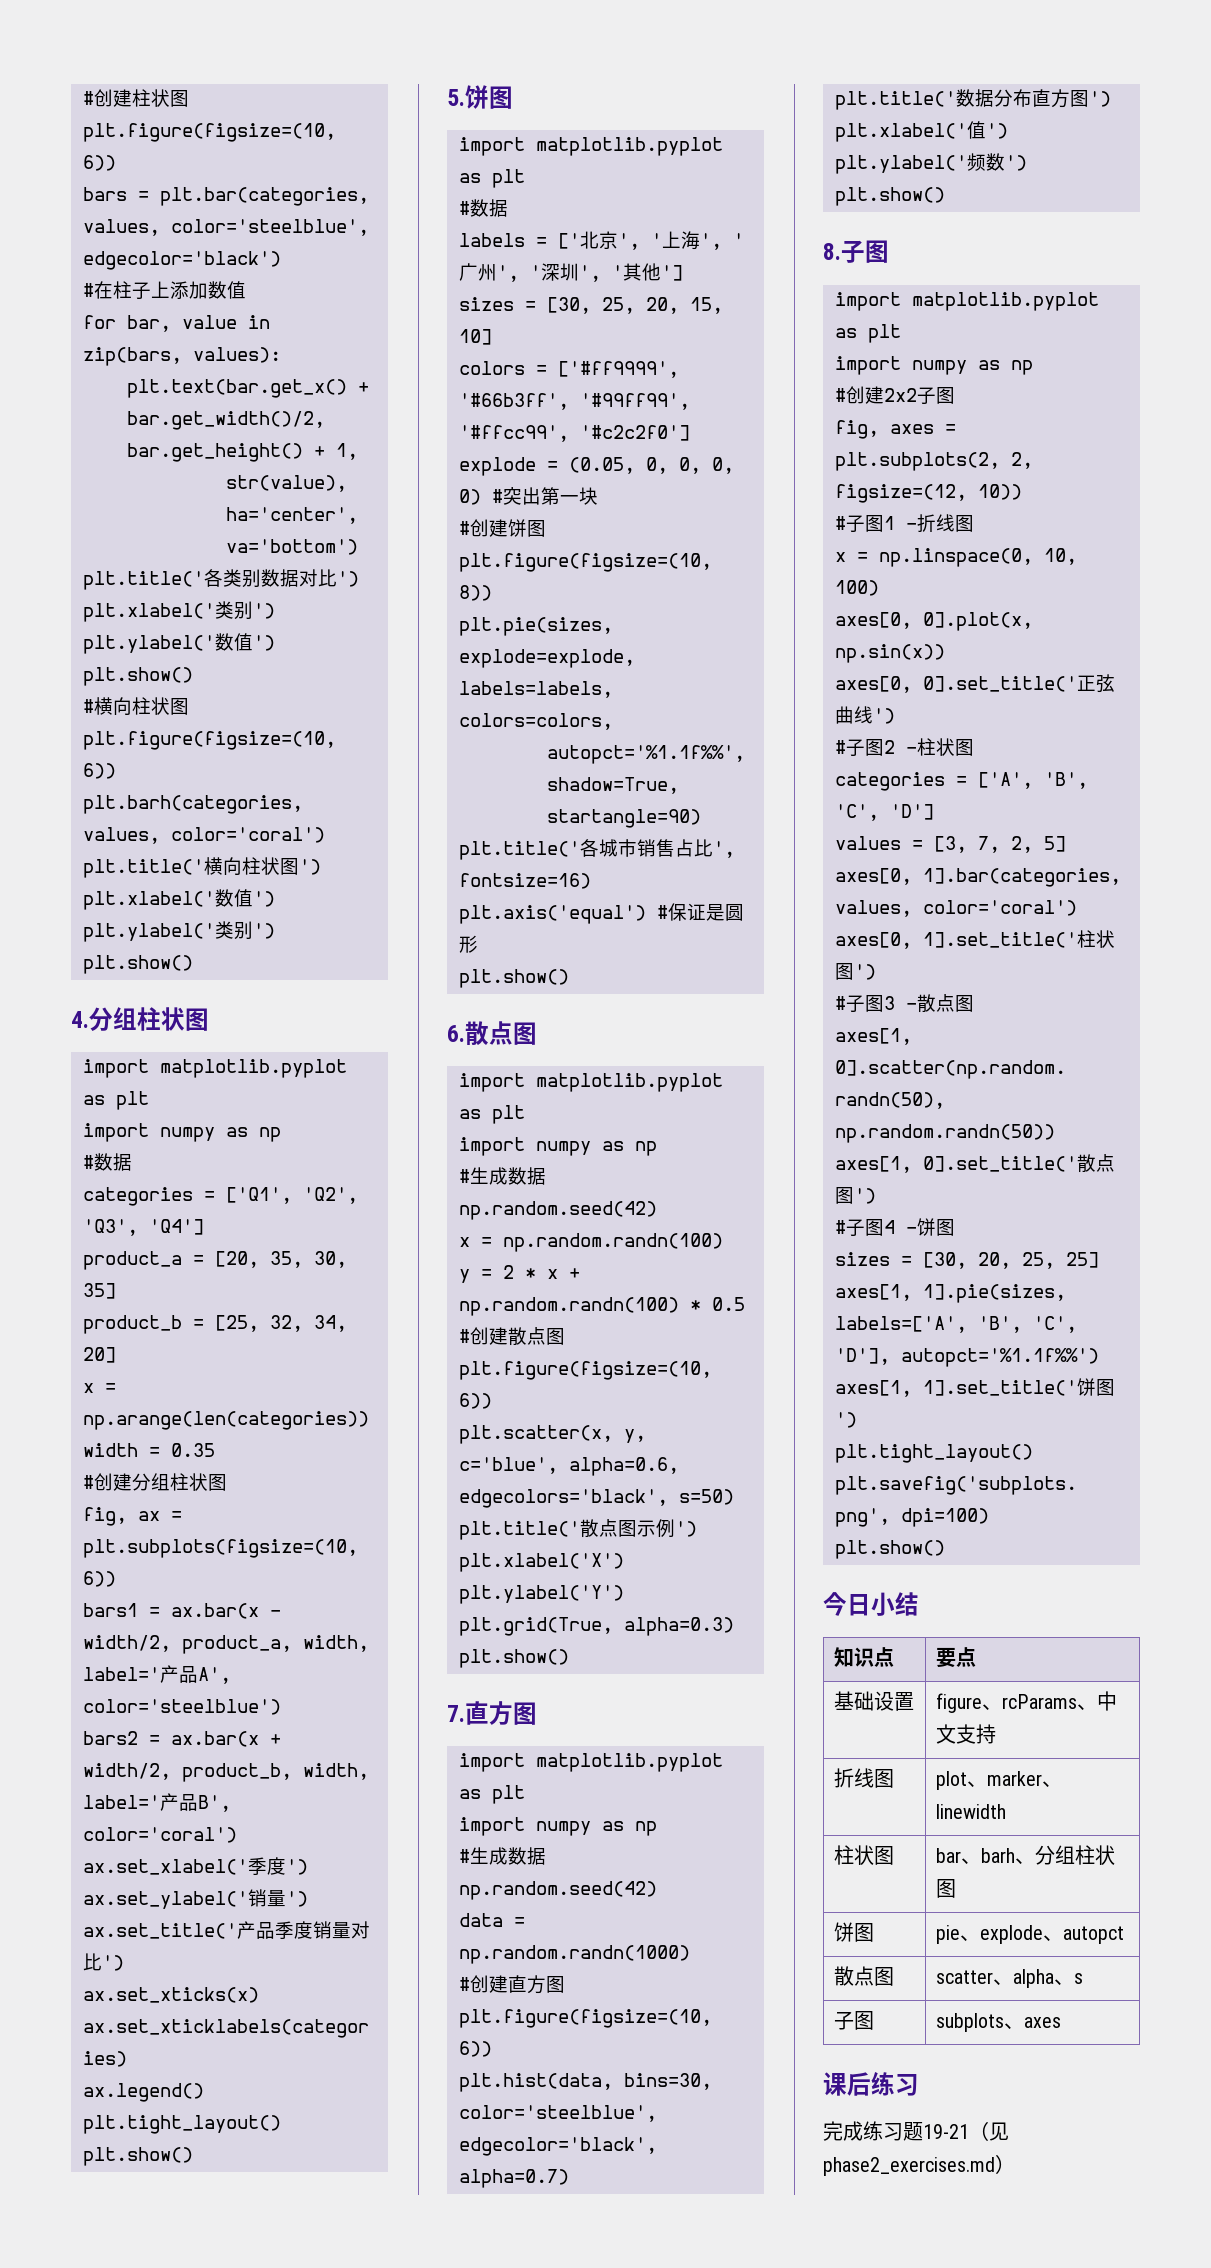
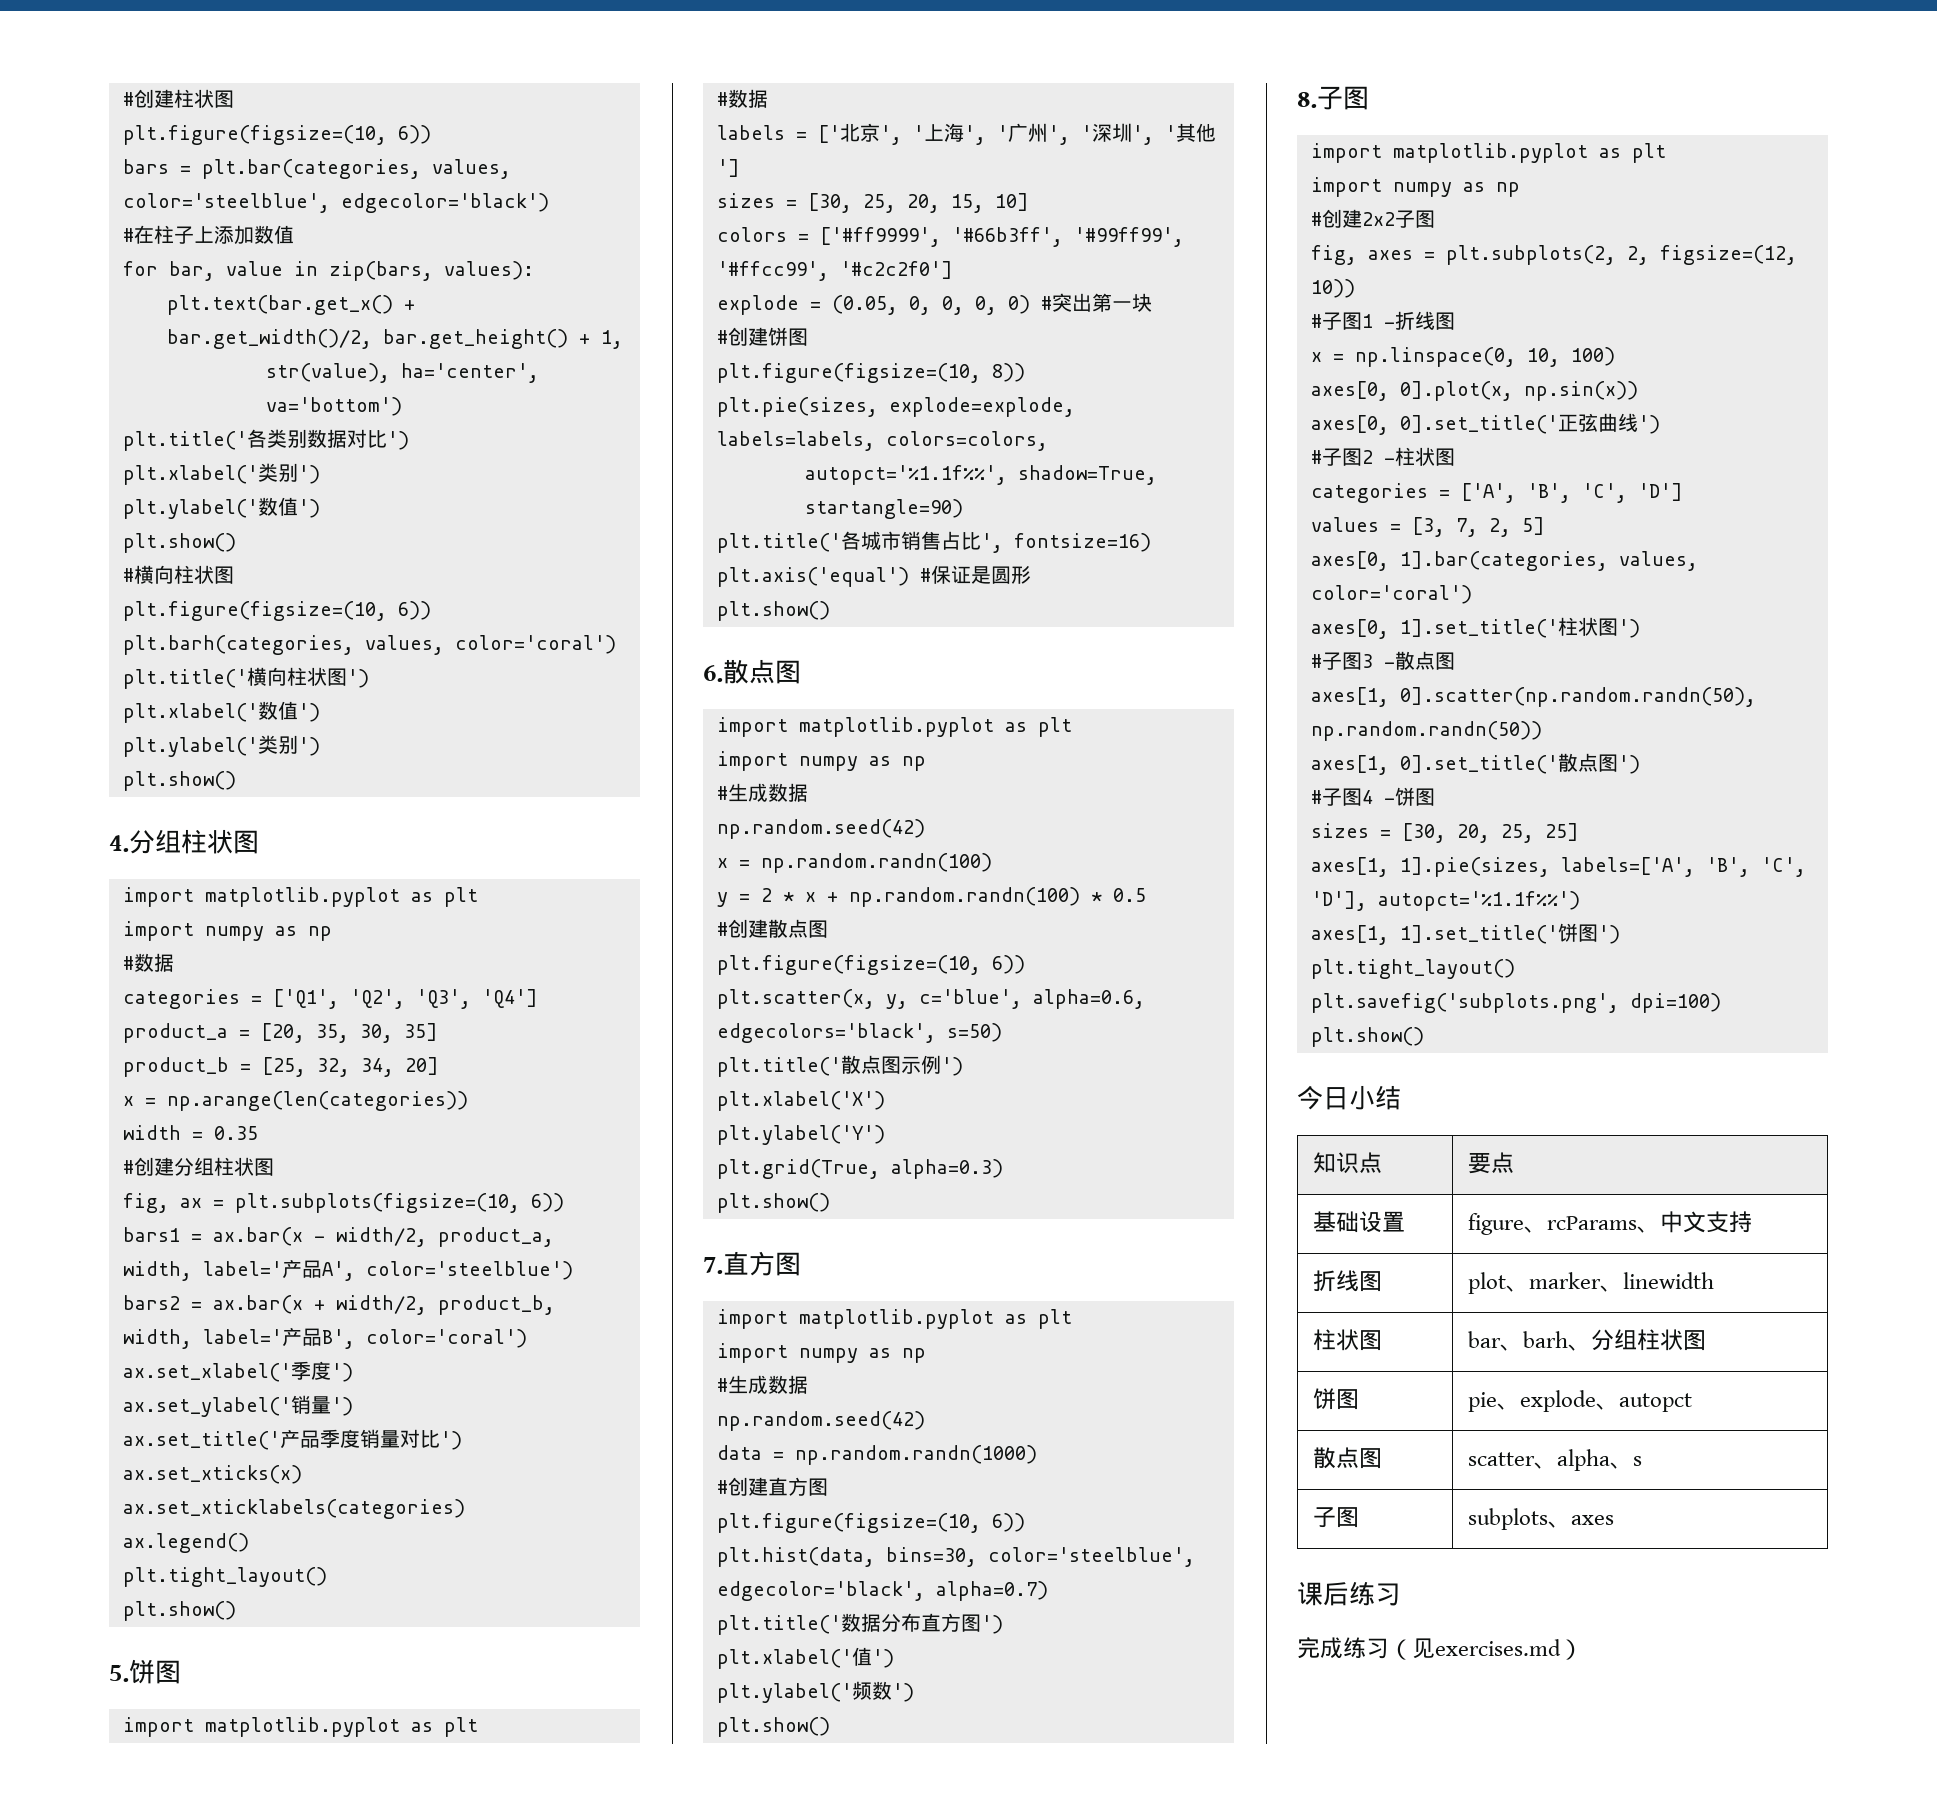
- 完成练习题19-21（见phase2_exercises.md）
+ 完成练习（见exercises.md）

